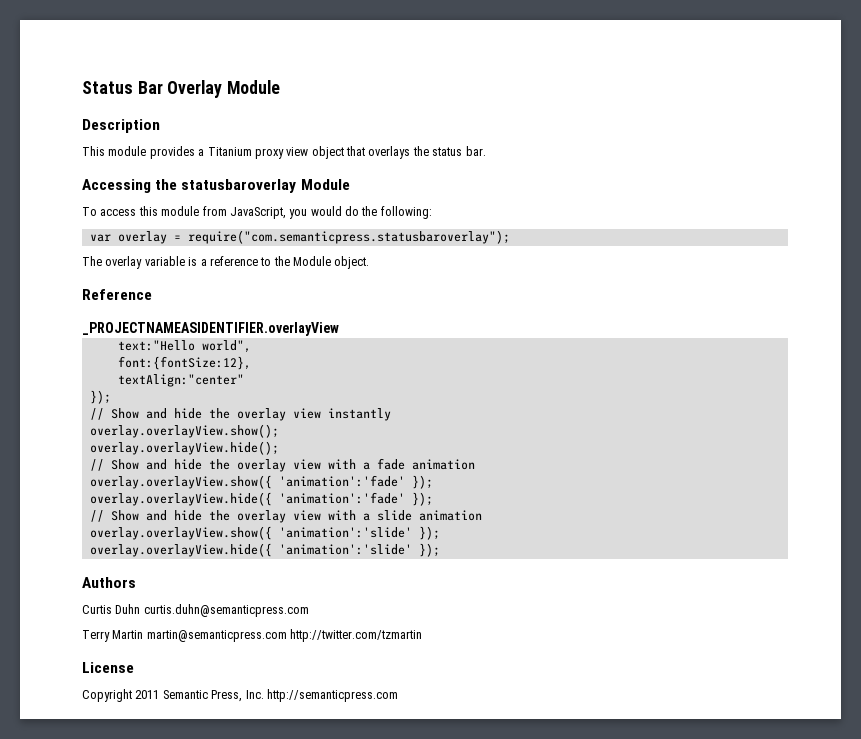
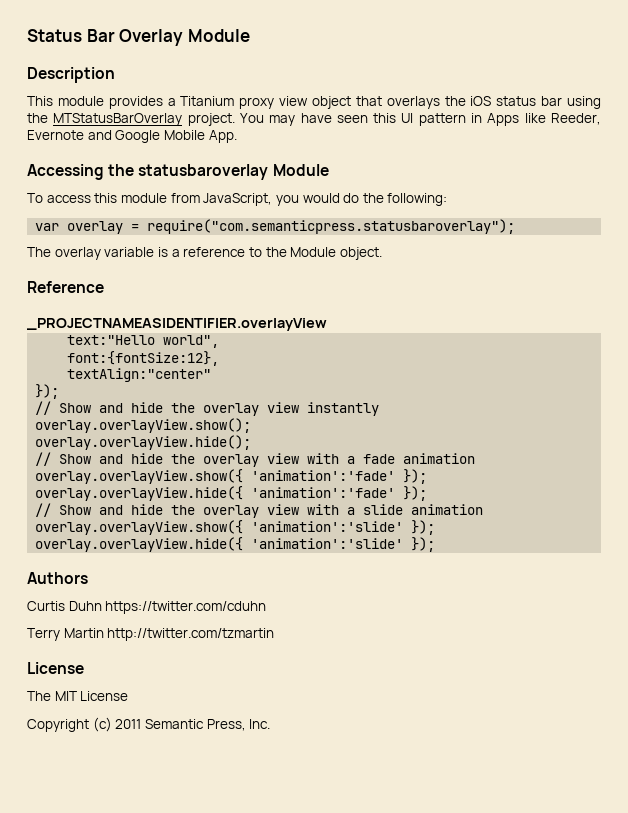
- This module provides a Titanium proxy view object that overlays the status bar.
+ This module provides a Titanium proxy view object that overlays the iOS status bar using the MTStatusBarOverlay project. You may have seen this UI pattern in Apps like Reeder, Evernote and Google Mobile App.
- Curtis Duhn curtis.duhn@semanticpress.com
+ Curtis Duhn https://twitter.com/cduhn
- Terry Martin martin@semanticpress.com http://twitter.com/tzmartin
+ Terry Martin http://twitter.com/tzmartin
+ The MIT License
- Copyright 2011 Semantic Press, Inc. http://semanticpress.com
+ Copyright (c) 2011 Semantic Press, Inc.

